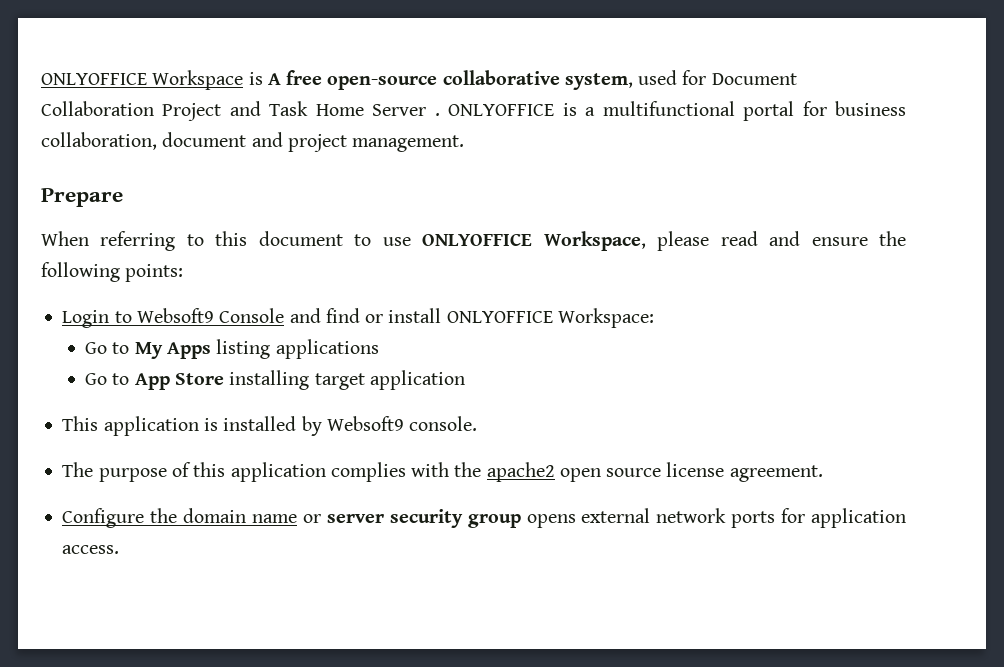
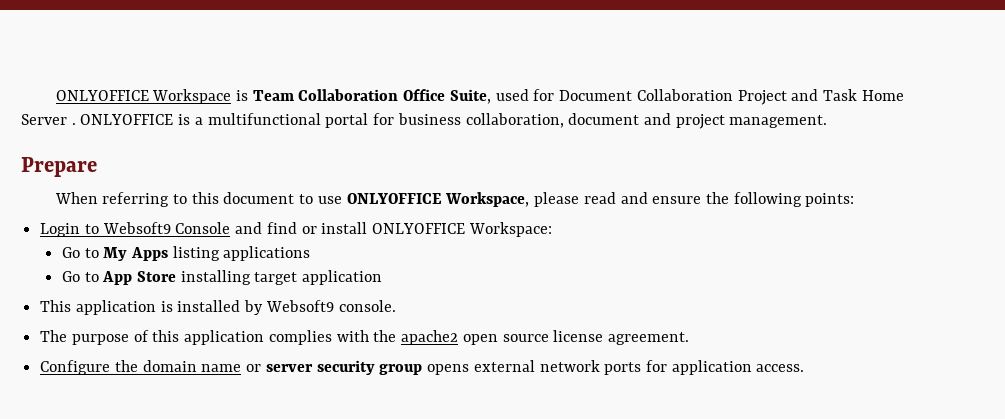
- ONLYOFFICE Workspace is A free open-source collaborative system, used for Document Collaboration Project and Task Home Server .
+ ONLYOFFICE Workspace is Team Collaboration Office Suite, used for Document Collaboration Project and Task Home Server .

